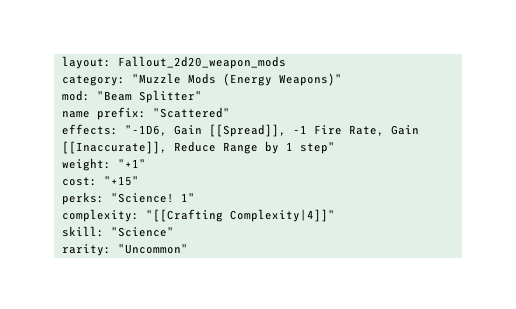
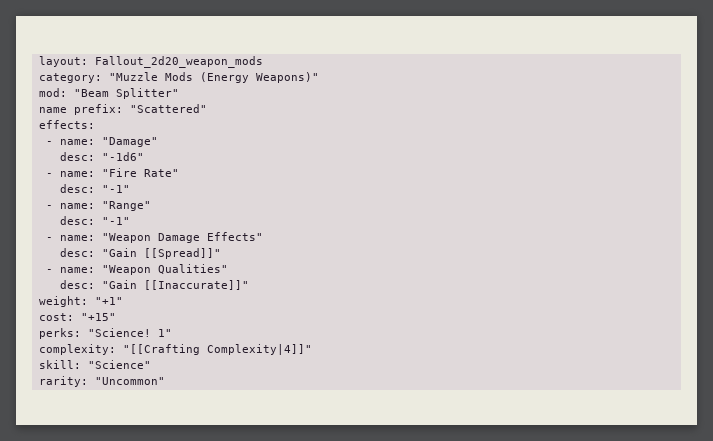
- effects: "-1D6, Gain [[Spread]], -1 Fire Rate, Gain [[Inaccurate]], Reduce Range by 1 step"
+ effects:
+ - name: "Damage"
+ desc: "-1d6"
+ - name: "Fire Rate"
+ desc: "-1"
+ - name: "Range"
+ desc: "-1"
+ - name: "Weapon Damage Effects"
+ desc: "Gain [[Spread]]"
+ - name: "Weapon Qualities"
+ desc: "Gain [[Inaccurate]]"

